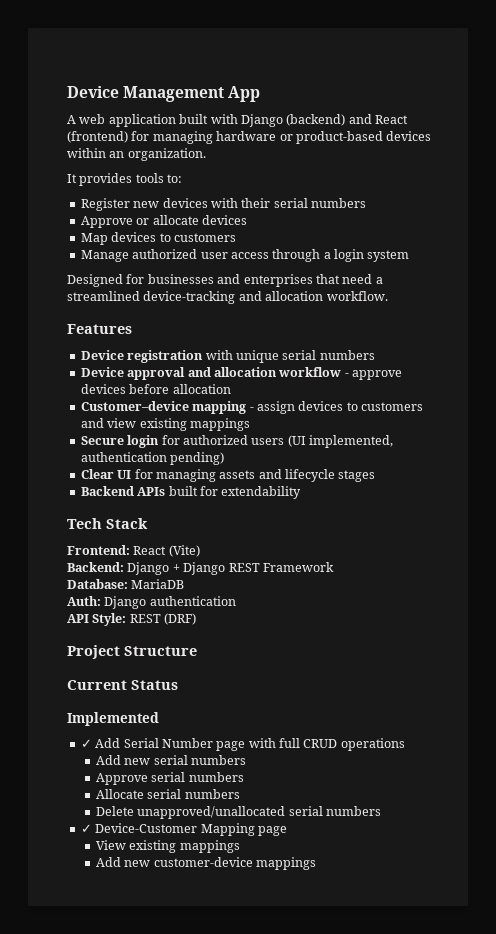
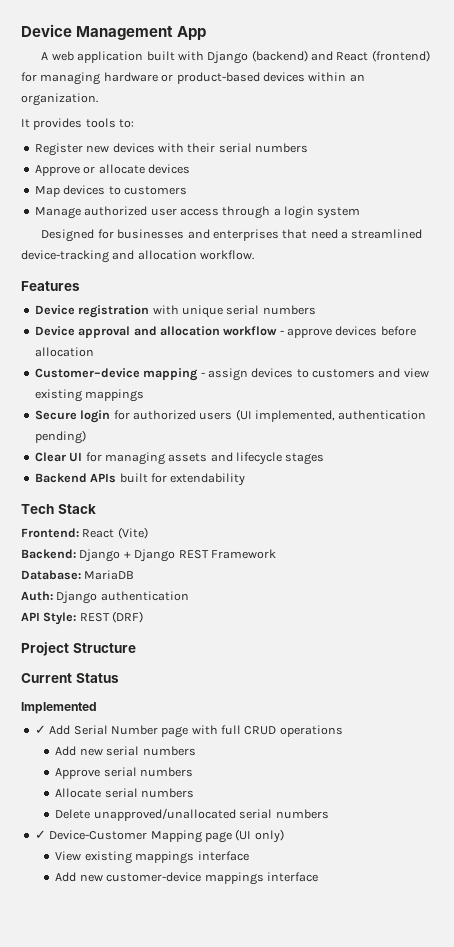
- ✓ Device-Customer Mapping page
+ ✓ Device-Customer Mapping page (UI only)
- View existing mappings
+ View existing mappings interface
- Add new customer-device mappings
+ Add new customer-device mappings interface

